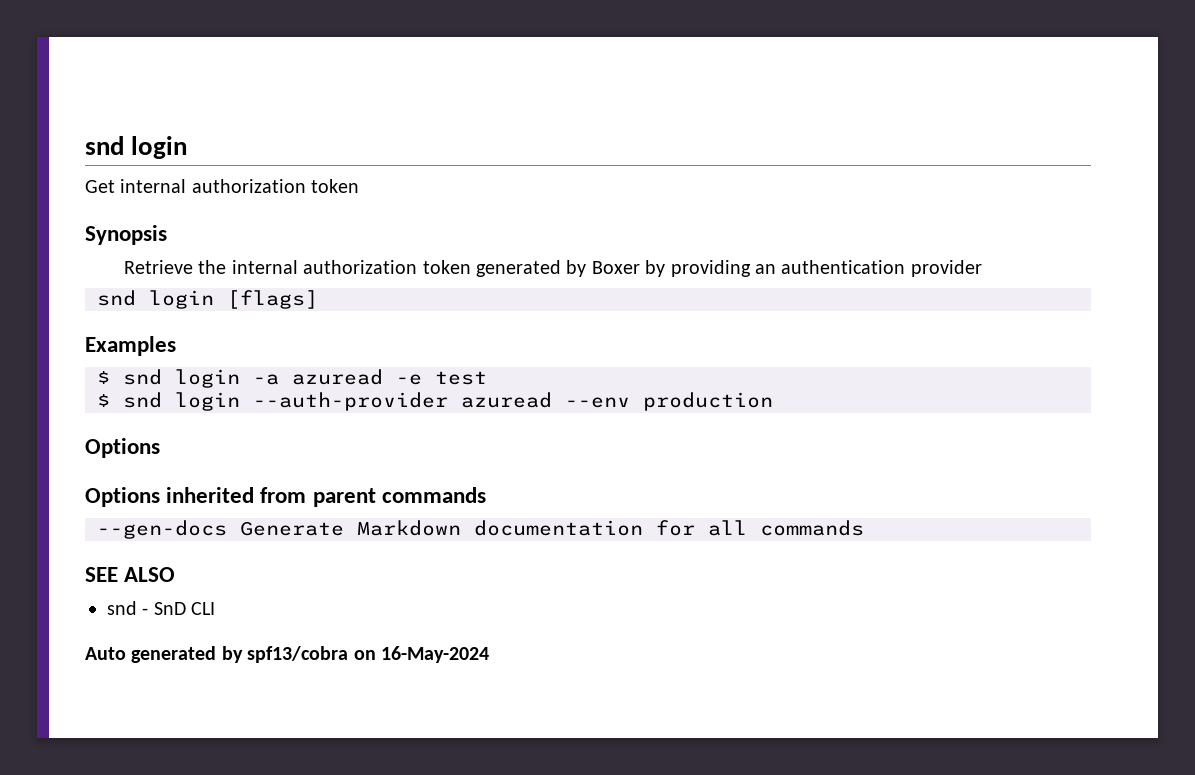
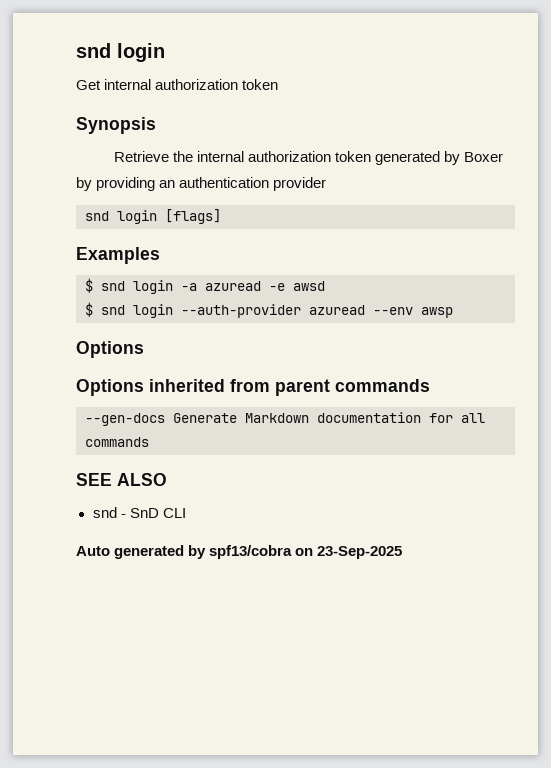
- $ snd login -a azuread -e test
+ $ snd login -a azuread -e awsd
- $ snd login --auth-provider azuread --env production
+ $ snd login --auth-provider azuread --env awsp
- Auto generated by spf13/cobra on 16-May-2024
+ Auto generated by spf13/cobra on 23-Sep-2025

